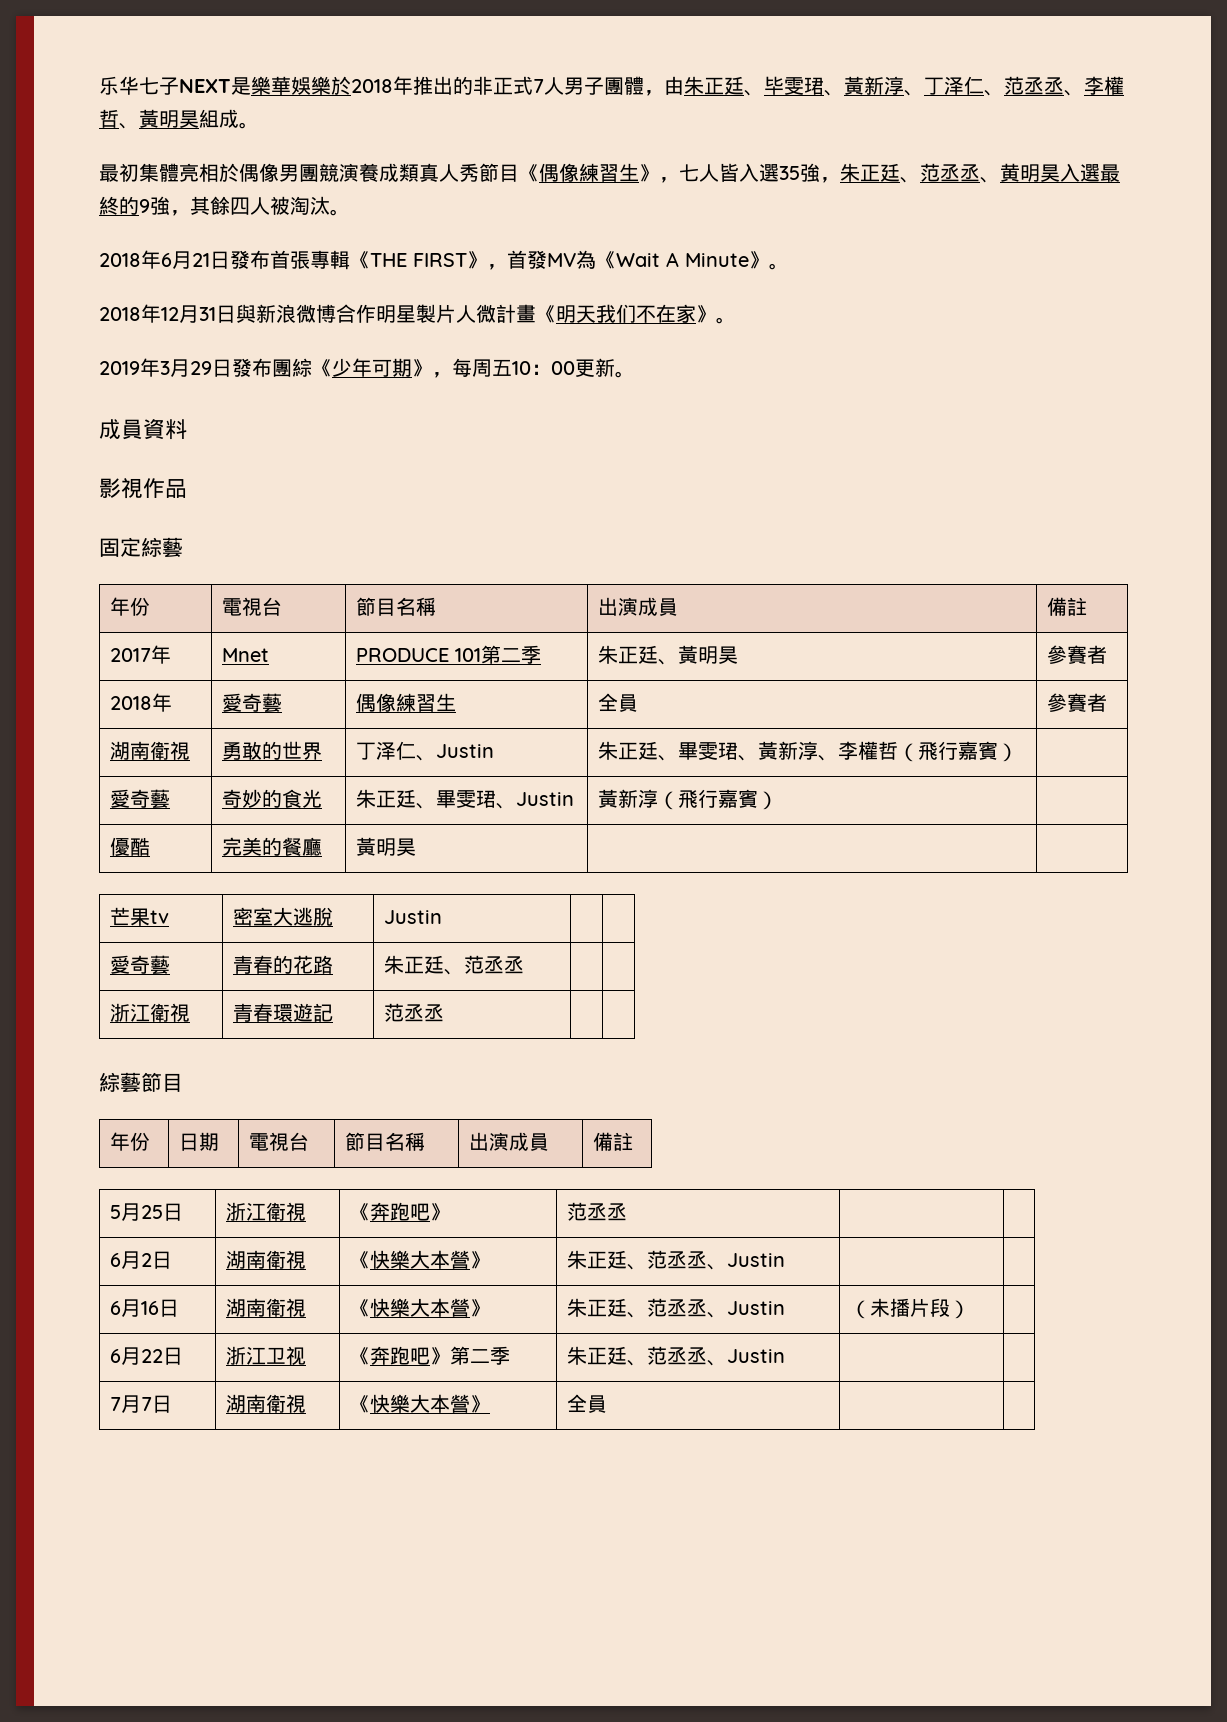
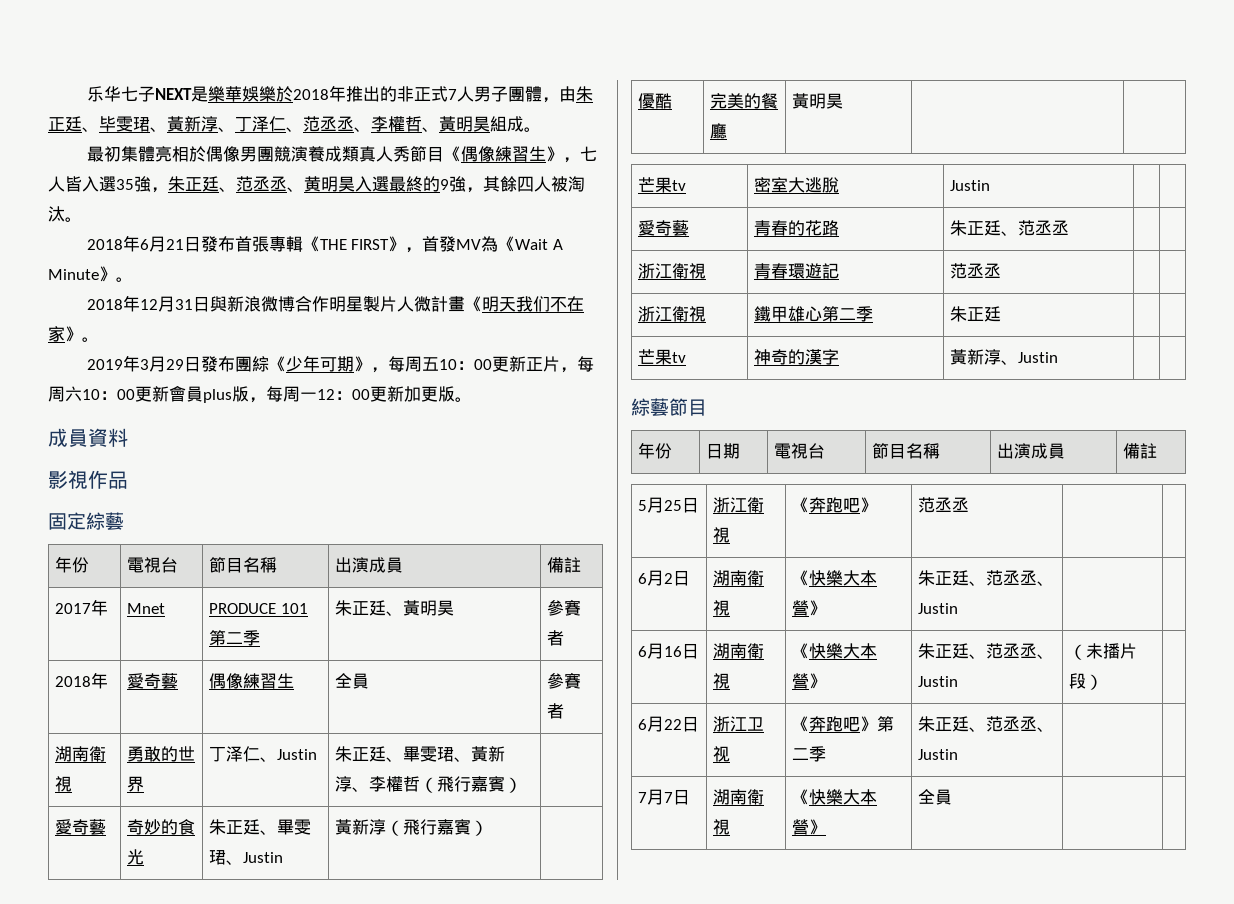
- 2019年3月29日發布團綜《少年可期》，每周五10：00更新。
+ 2019年3月29日發布團綜《少年可期》，每周五10：00更新正片，每周六10：00更新會員plus版，每周一12：00更新加更版。
+ 浙江衛視 | 鐵甲雄心第二季 | 朱正廷 | |
+ 芒果tv | 神奇的漢字 | 黃新淳、Justin | |

